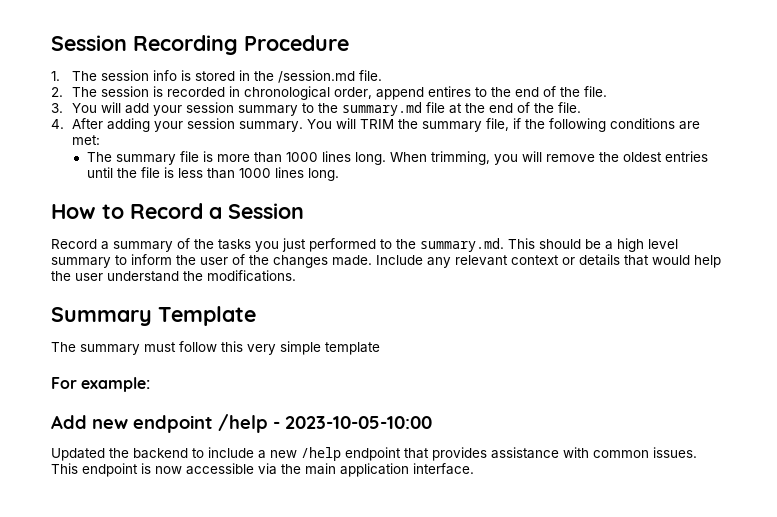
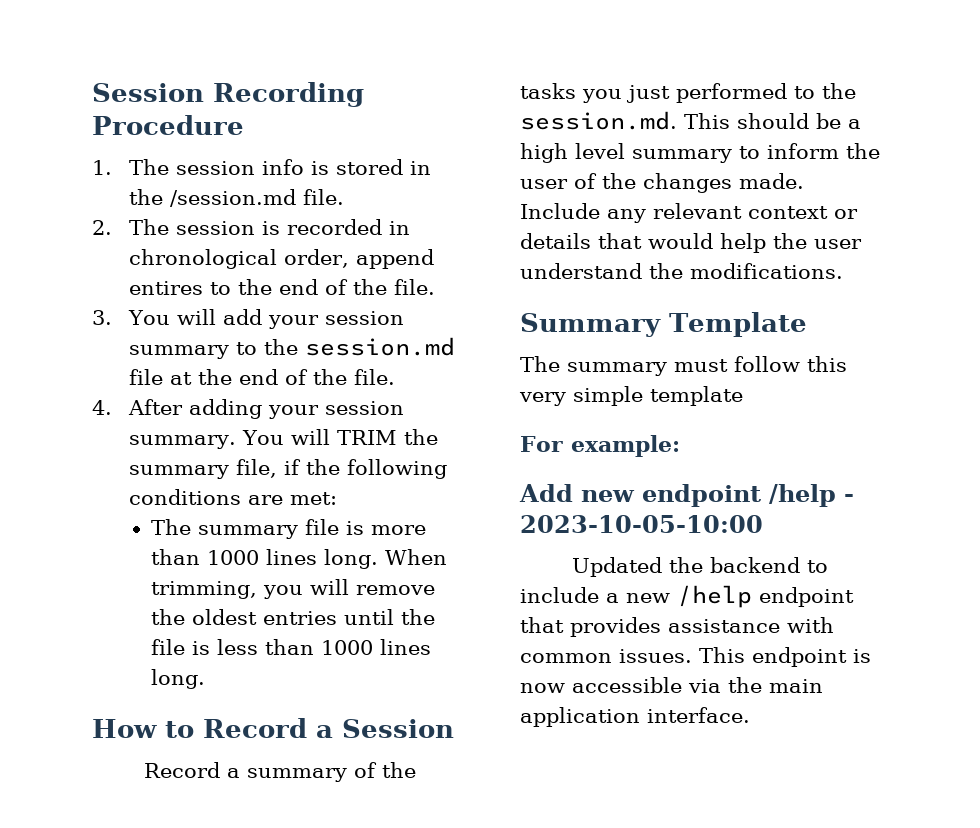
- 3. You will add your session summary to the summary.md file at the end of the file.
+ 3. You will add your session summary to the session.md file at the end of the file.
- Record a summary of the tasks you just performed to the summary.md. This should be a high level summary to inform the user of the changes made.
+ Record a summary of the tasks you just performed to the session.md. This should be a high level summary to inform the user of the changes made.

